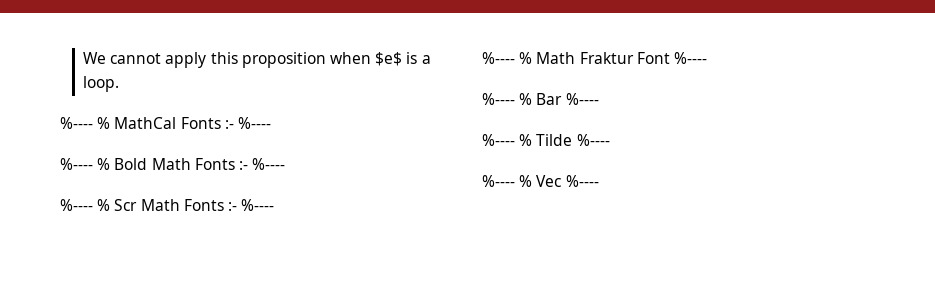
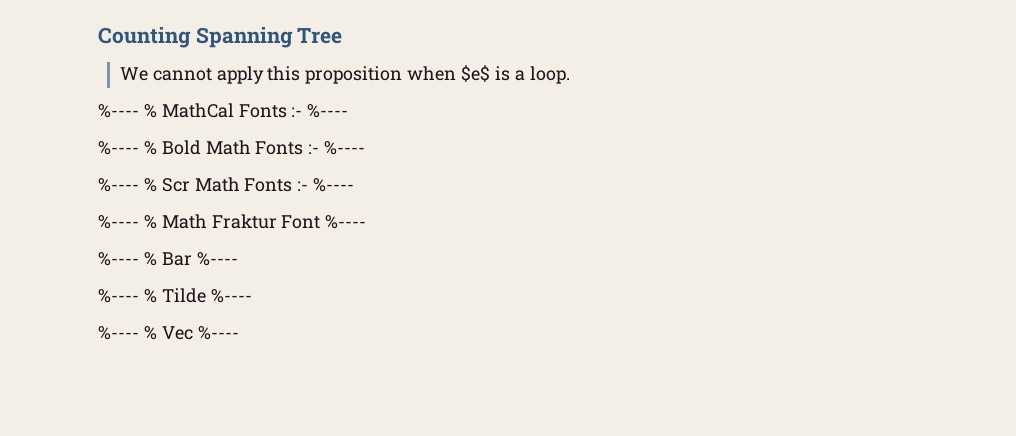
+ Counting Spanning Tree

